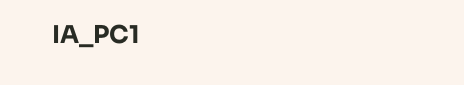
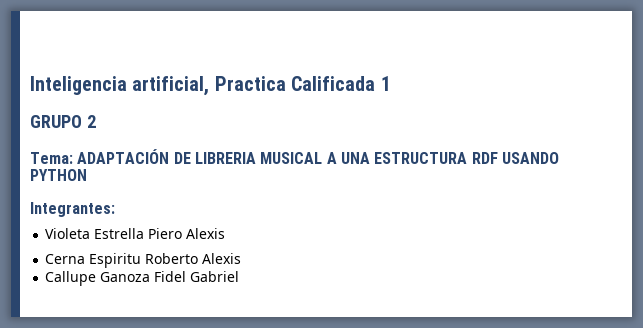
- IA_PC1
+ Inteligencia artificial, Practica Calificada 1
+ GRUPO 2
+ Tema: ADAPTACIÓN DE LIBRERIA MUSICAL A UNA ESTRUCTURA RDF USANDO PYTHON
+ Integrantes:
+ Violeta Estrella Piero Alexis
+ Cerna Espiritu Roberto Alexis
+ Callupe Ganoza Fidel Gabriel

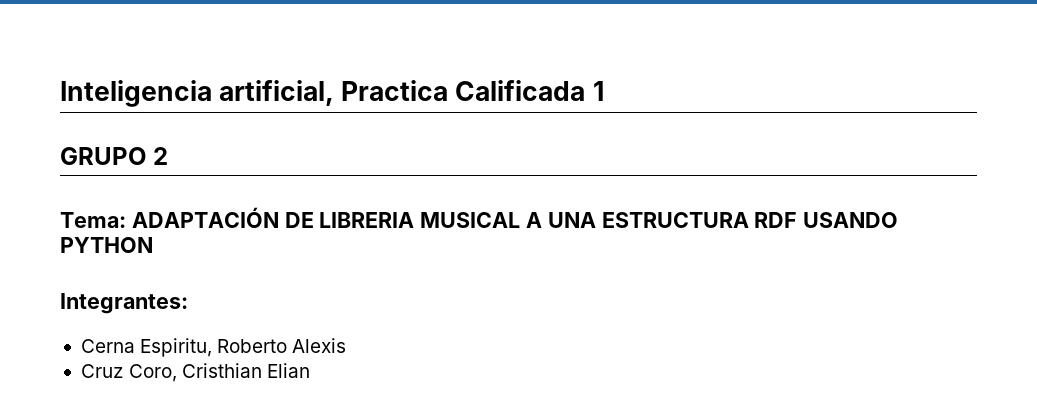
- Violeta Estrella Piero Alexis
- Cerna Espiritu Roberto Alexis
+ Cerna Espiritu, Roberto Alexis
- Callupe Ganoza Fidel Gabriel
+ Cruz Coro, Cristhian Elian

